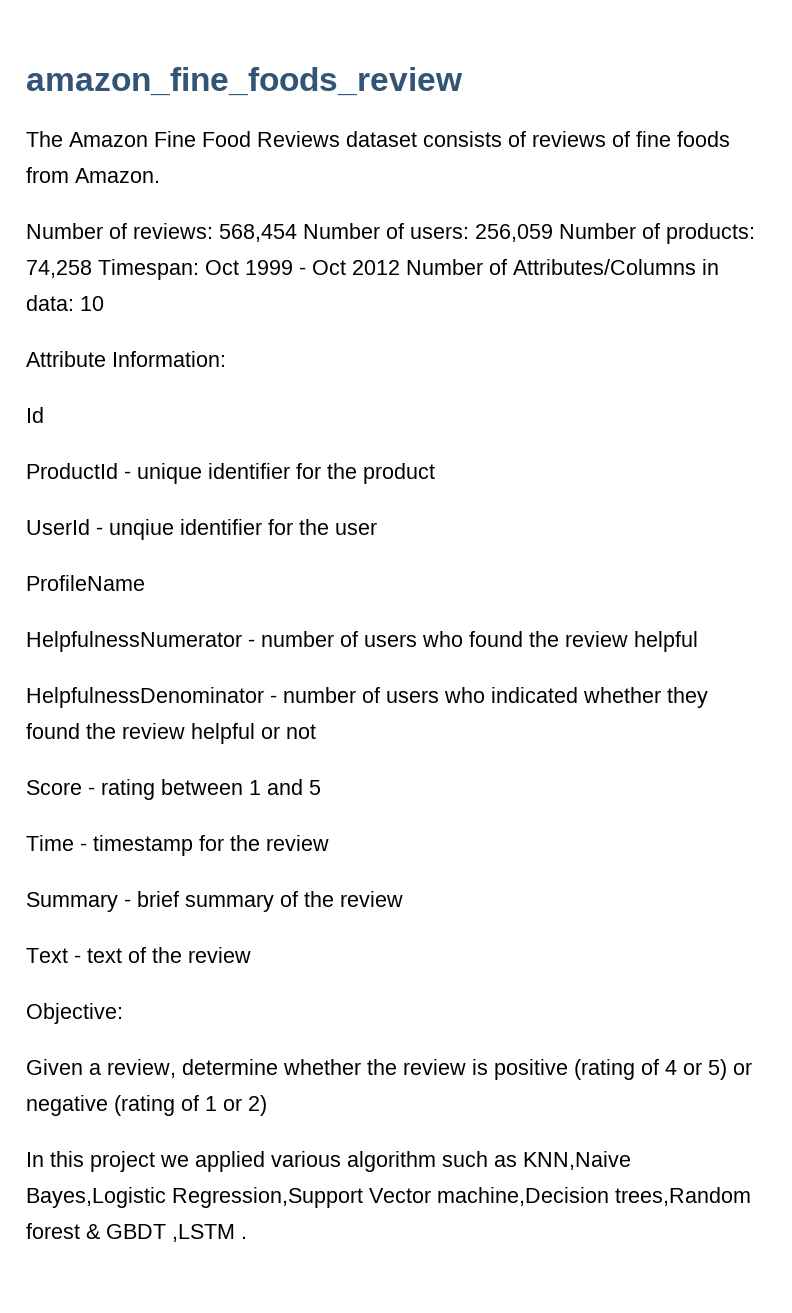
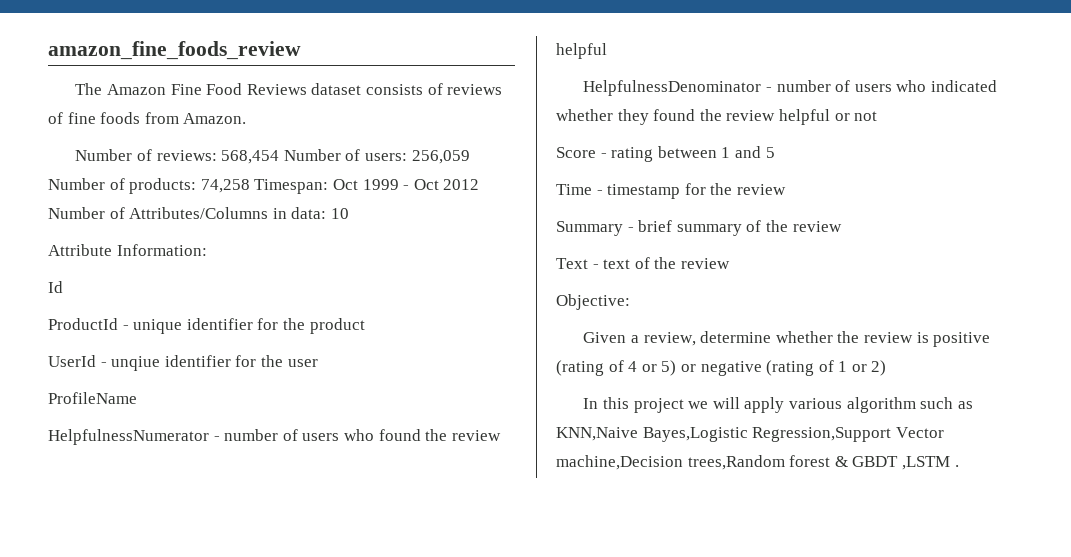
- In this project we applied various algorithm such as KNN,Naive Bayes,Logistic Regression,Support Vector machine,Decision trees,Random forest & GBDT ,LSTM .
+ In this project we will apply various algorithm such as KNN,Naive Bayes,Logistic Regression,Support Vector machine,Decision trees,Random forest & GBDT ,LSTM .

